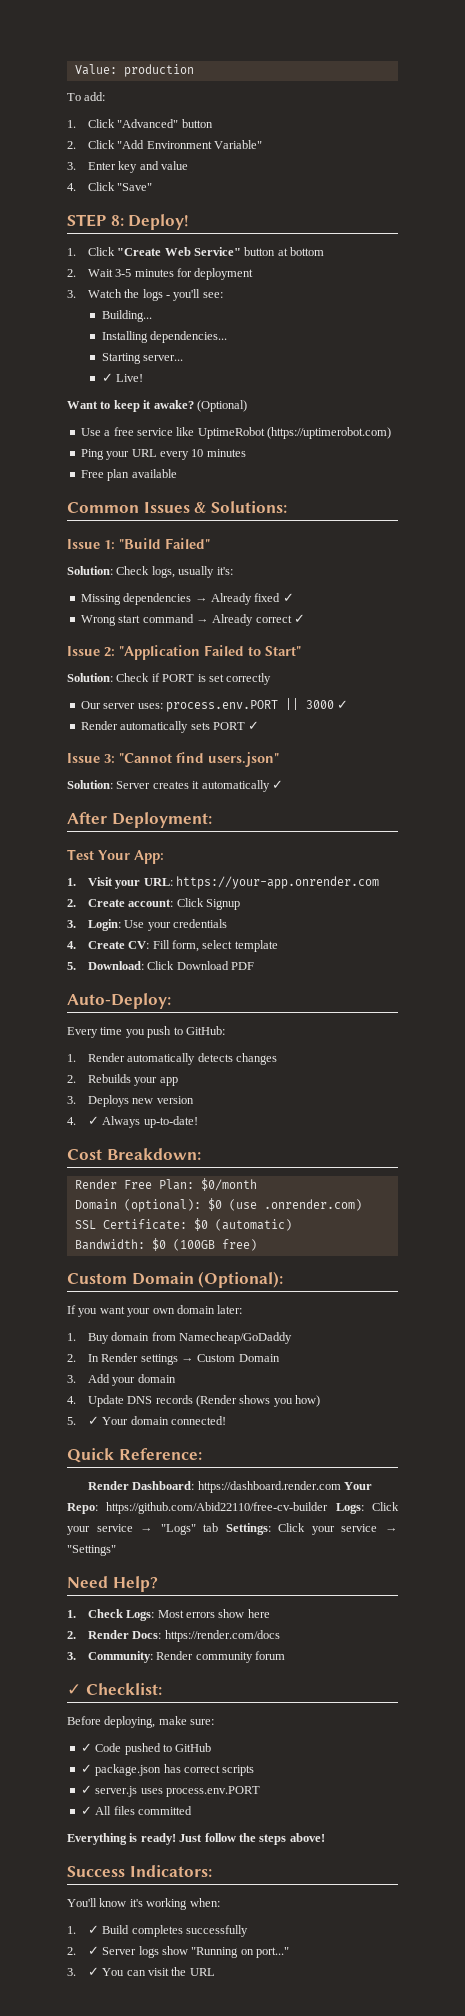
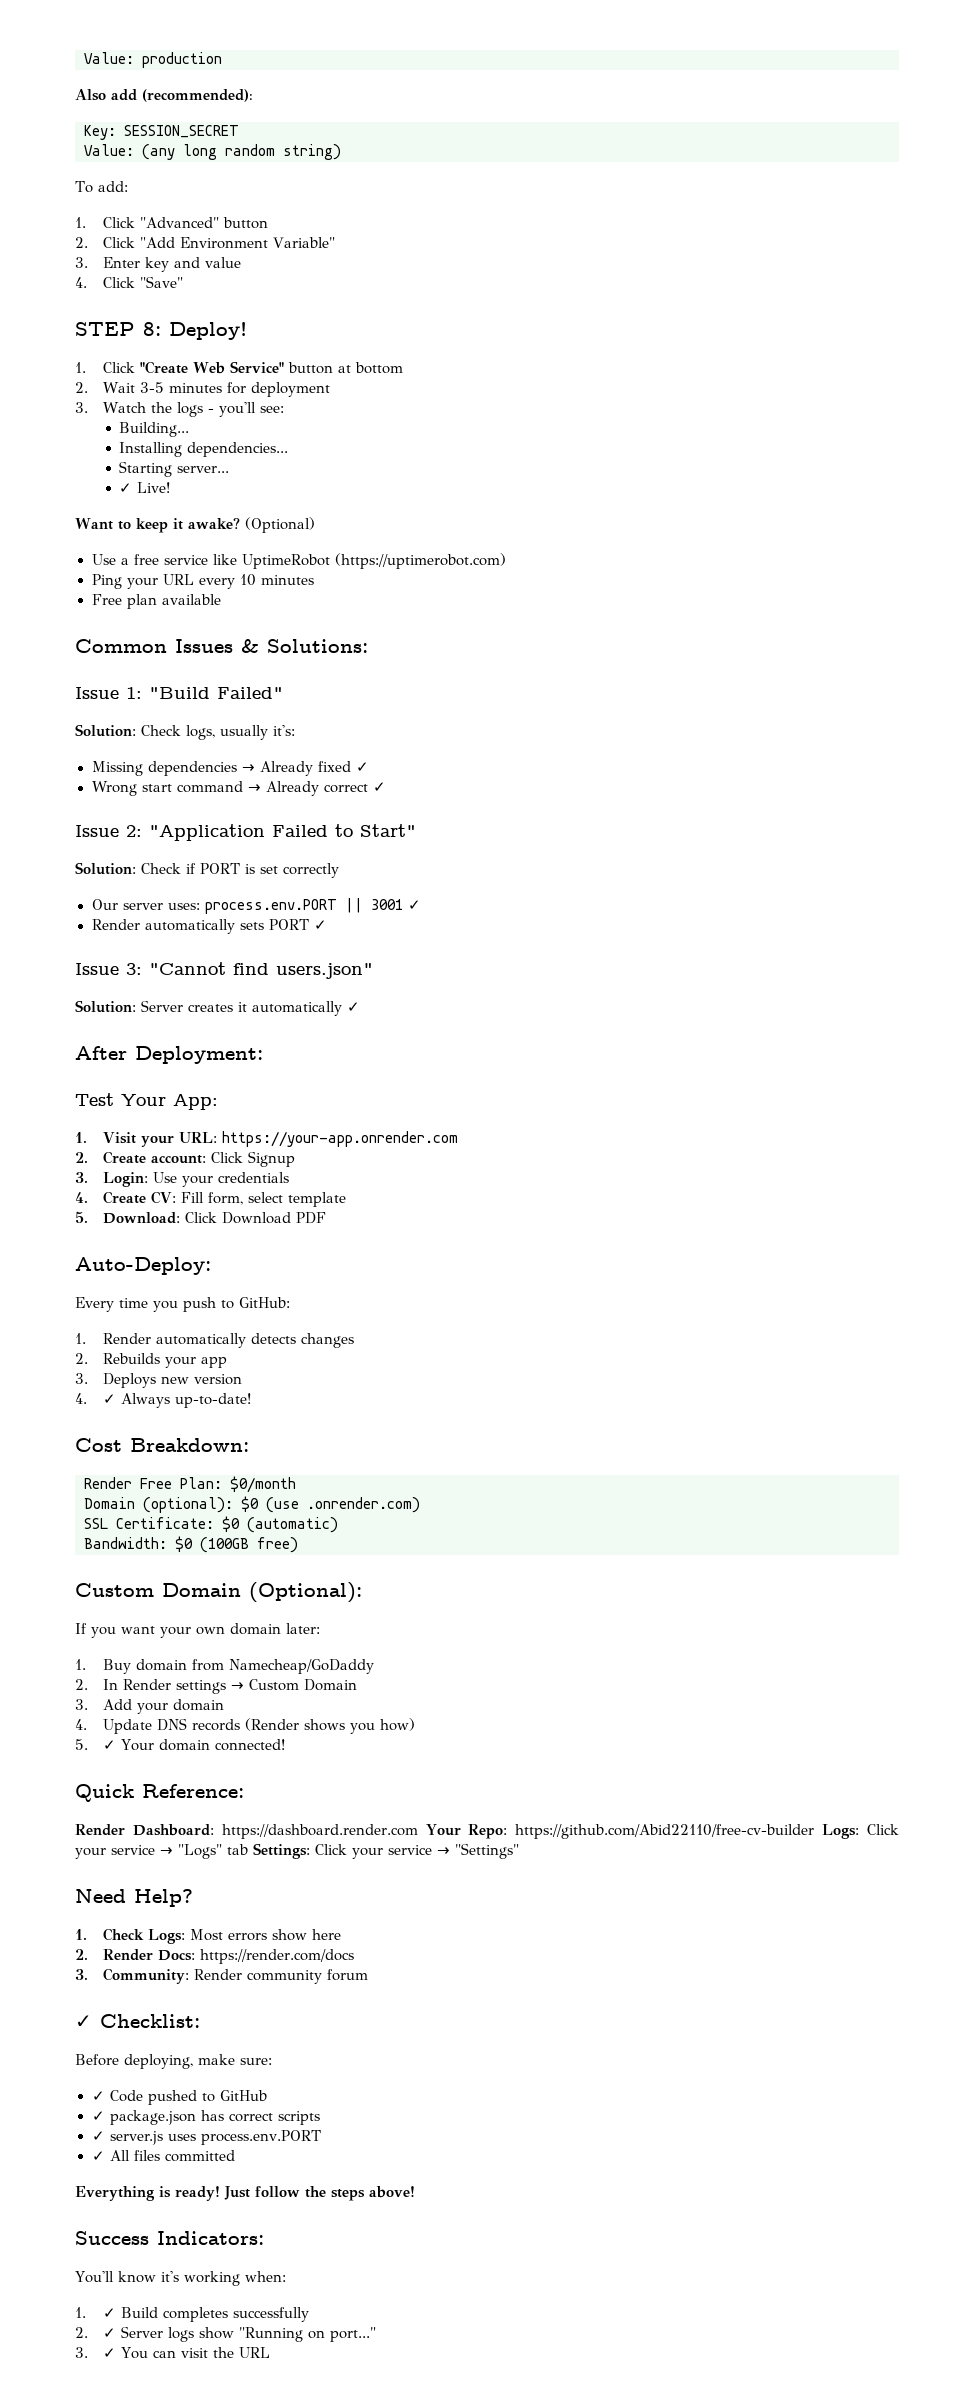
+ Also add (recommended):
+ Key: SESSION_SECRET
+ Value: (any long random string)
- Our server uses: process.env.PORT || 3000 ✓
+ Our server uses: process.env.PORT || 3001 ✓

